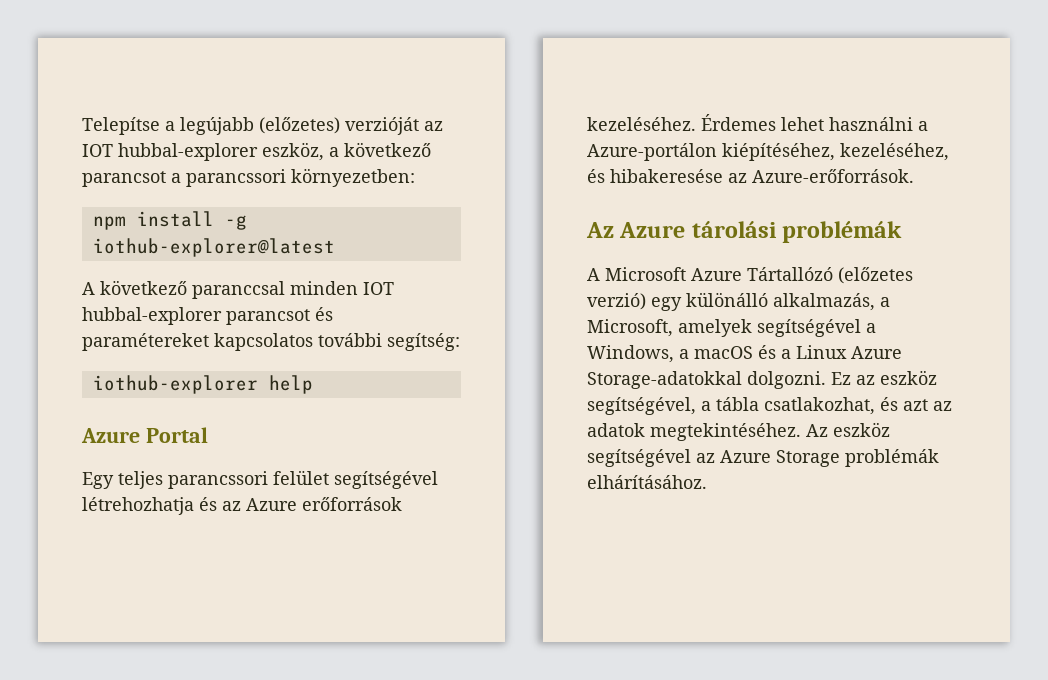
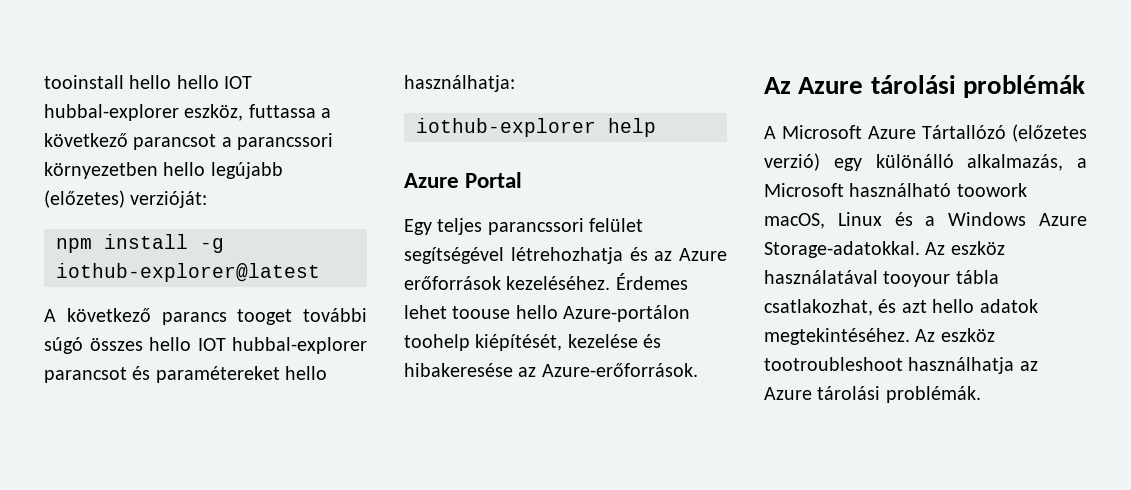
- Telepítse a legújabb (előzetes) verzióját az IOT hubbal-explorer eszköz, a következő parancsot a parancssori környezetben:
+ tooinstall hello hello IOT hubbal-explorer eszköz, futtassa a következő parancsot a parancssori környezetben hello legújabb (előzetes) verzióját:
- A következő paranccsal minden IOT hubbal-explorer parancsot és paramétereket kapcsolatos további segítség:
+ A következő parancs tooget további súgó összes hello IOT hubbal-explorer parancsot és paramétereket hello használhatja:
- Érdemes lehet használni a Azure-portálon kiépítéséhez, kezeléséhez, és hibakeresése az Azure-erőforrások.
+ Érdemes lehet toouse hello Azure-portálon toohelp kiépítését, kezelése és hibakeresése az Azure-erőforrások.
- A Microsoft Azure Tártallózó (előzetes verzió) egy különálló alkalmazás, a Microsoft, amelyek segítségével a Windows, a macOS és a Linux Azure Storage-adatokkal dolgozni. Ez az eszköz segítségével, a tábla csatlakozhat, és azt az adatok megtekintéséhez.
+ A Microsoft Azure Tártallózó (előzetes verzió) egy különálló alkalmazás, a Microsoft használható toowork macOS, Linux és a Windows Azure Storage-adatokkal. Az eszköz használatával tooyour tábla csatlakozhat, és azt hello adatok megtekintéséhez.
- Az eszköz segítségével az Azure Storage problémák elhárításához.
+ Az eszköz tootroubleshoot használhatja az Azure tárolási problémák.

